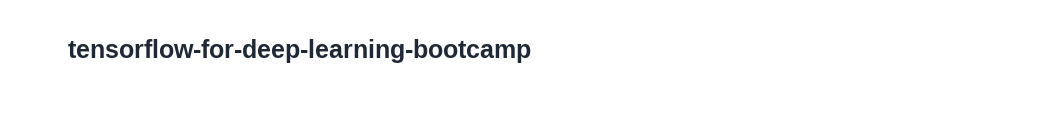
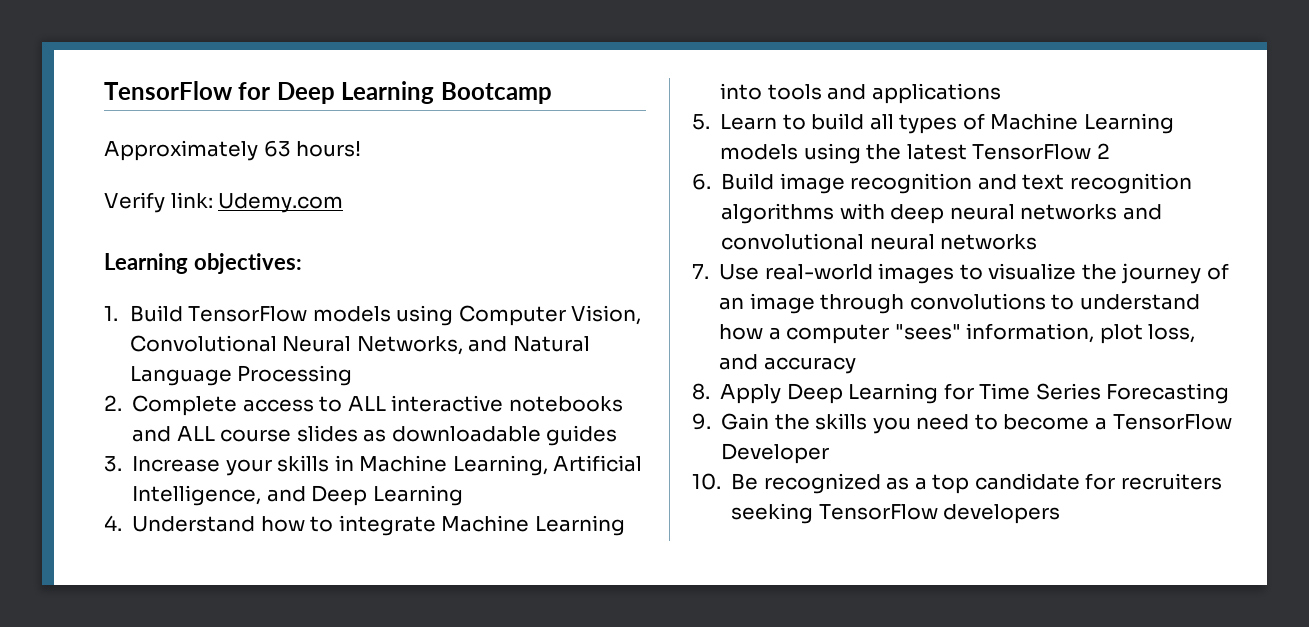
- tensorflow-for-deep-learning-bootcamp
+ TensorFlow for Deep Learning Bootcamp
+ Approximately 63 hours!
+ Verify link: Udemy.com
+ Learning objectives:
+ 1. Build TensorFlow models using Computer Vision, Convolutional Neural Networks, and Natural Language Processing
+ 2. Complete access to ALL interactive notebooks and ALL course slides as downloadable guides
+ 3. Increase your skills in Machine Learning, Artificial Intelligence, and Deep Learning
+ 4. Understand how to integrate Machine Learning into tools and applications
+ 5. Learn to build all types of Machine Learning models using the latest TensorFlow 2
+ 6. Build image recognition and text recognition algorithms with deep neural networks and convolutional neural networks
+ 7. Use real-world images to visualize the journey of an image through convolutions to understand how a computer "sees" information, plot loss, and accuracy
+ 8. Apply Deep Learning for Time Series Forecasting
+ 9. Gain the skills you need to become a TensorFlow Developer
+ 10. Be recognized as a top candidate for recruiters seeking TensorFlow developers

